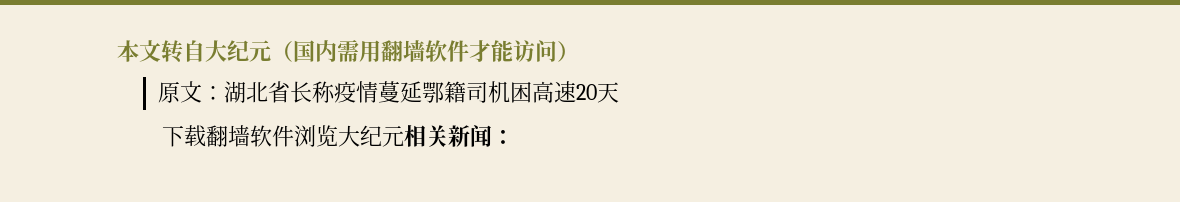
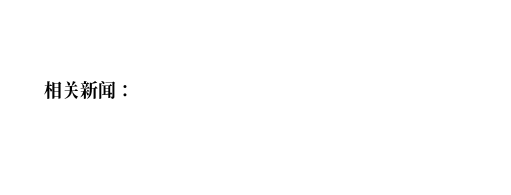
- 本文转自大纪元（国内需用翻墙软件才能访问）
- 原文：湖北省长称疫情蔓延鄂籍司机困高速20天
- 下载翻墙软件浏览大纪元相关新闻：
+ 相关新闻：

